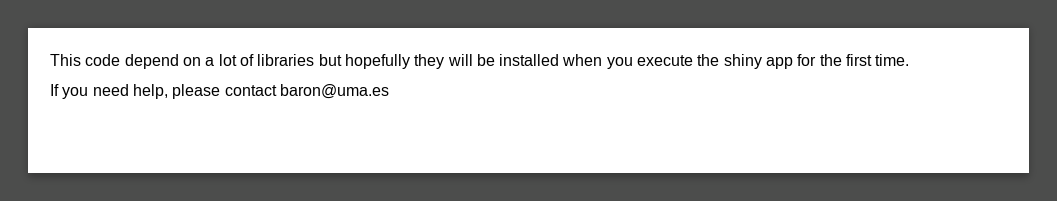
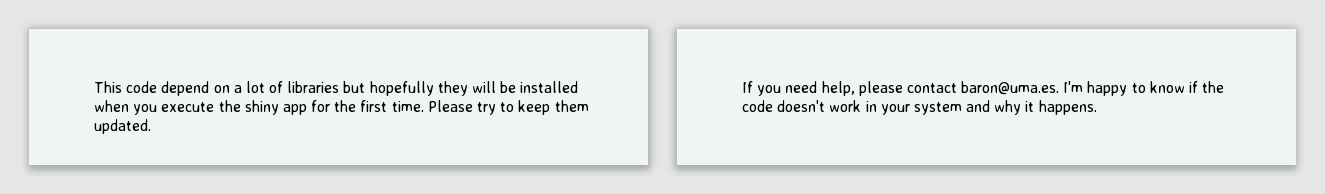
+ Please try to keep them updated.
- If you need help, please contact baron@uma.es
+ If you need help, please contact baron@uma.es. I'm happy to know if the code doesn't work in your system and why it happens.

